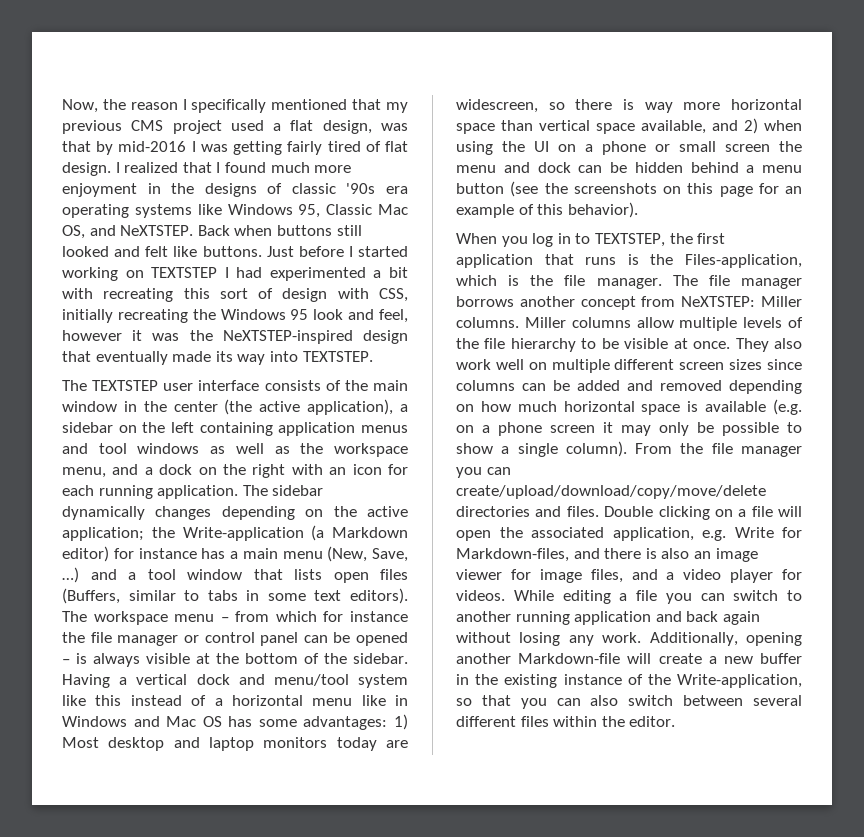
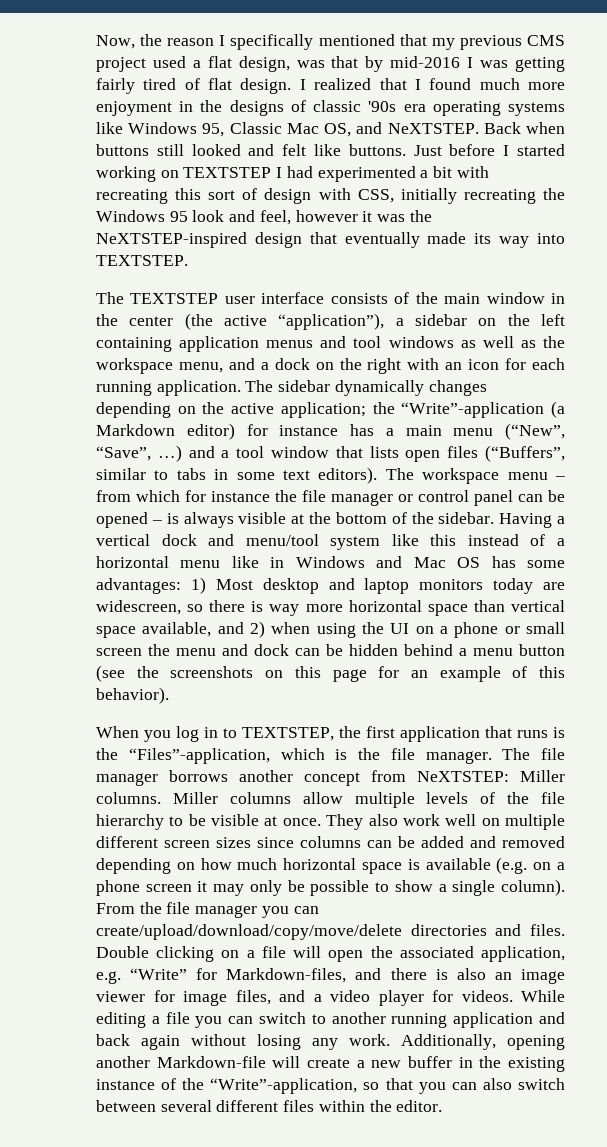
- The TEXTSTEP user interface consists of the main window in the center (the active application), a sidebar on the left containing application menus and tool windows as well as the workspace menu, and a dock on the right with an icon for each running application.
+ The TEXTSTEP user interface consists of the main window in the center (the active “application”), a sidebar on the left containing application menus and tool windows as well as the workspace menu, and a dock on the right with an icon for each running application.
- The sidebar dynamically changes depending on the active application; the Write-application (a Markdown editor) for instance has a main menu (New, Save, …) and a tool window that lists open files (Buffers, similar to tabs in some text editors).
+ The sidebar dynamically changes depending on the active application; the “Write”-application (a Markdown editor) for instance has a main menu (“New”, “Save”, …) and a tool window that lists open files (“Buffers”, similar to tabs in some text editors).
- When you log in to TEXTSTEP, the first application that runs is the Files-application, which is the file manager.
+ When you log in to TEXTSTEP, the first application that runs is the “Files”-application, which is the file manager.
- Double clicking on a file will open the associated application, e.g. Write for Markdown-files, and there is also an image viewer for image files, and a video player for videos.
+ Double clicking on a file will open the associated application, e.g. “Write” for Markdown-files, and there is also an image viewer for image files, and a video player for videos.
- Additionally, opening another Markdown-file will create a new buffer in the existing instance of the Write-application, so that you can also switch between several different files within the editor.
+ Additionally, opening another Markdown-file will create a new buffer in the existing instance of the “Write”-application, so that you can also switch between several different files within the editor.

